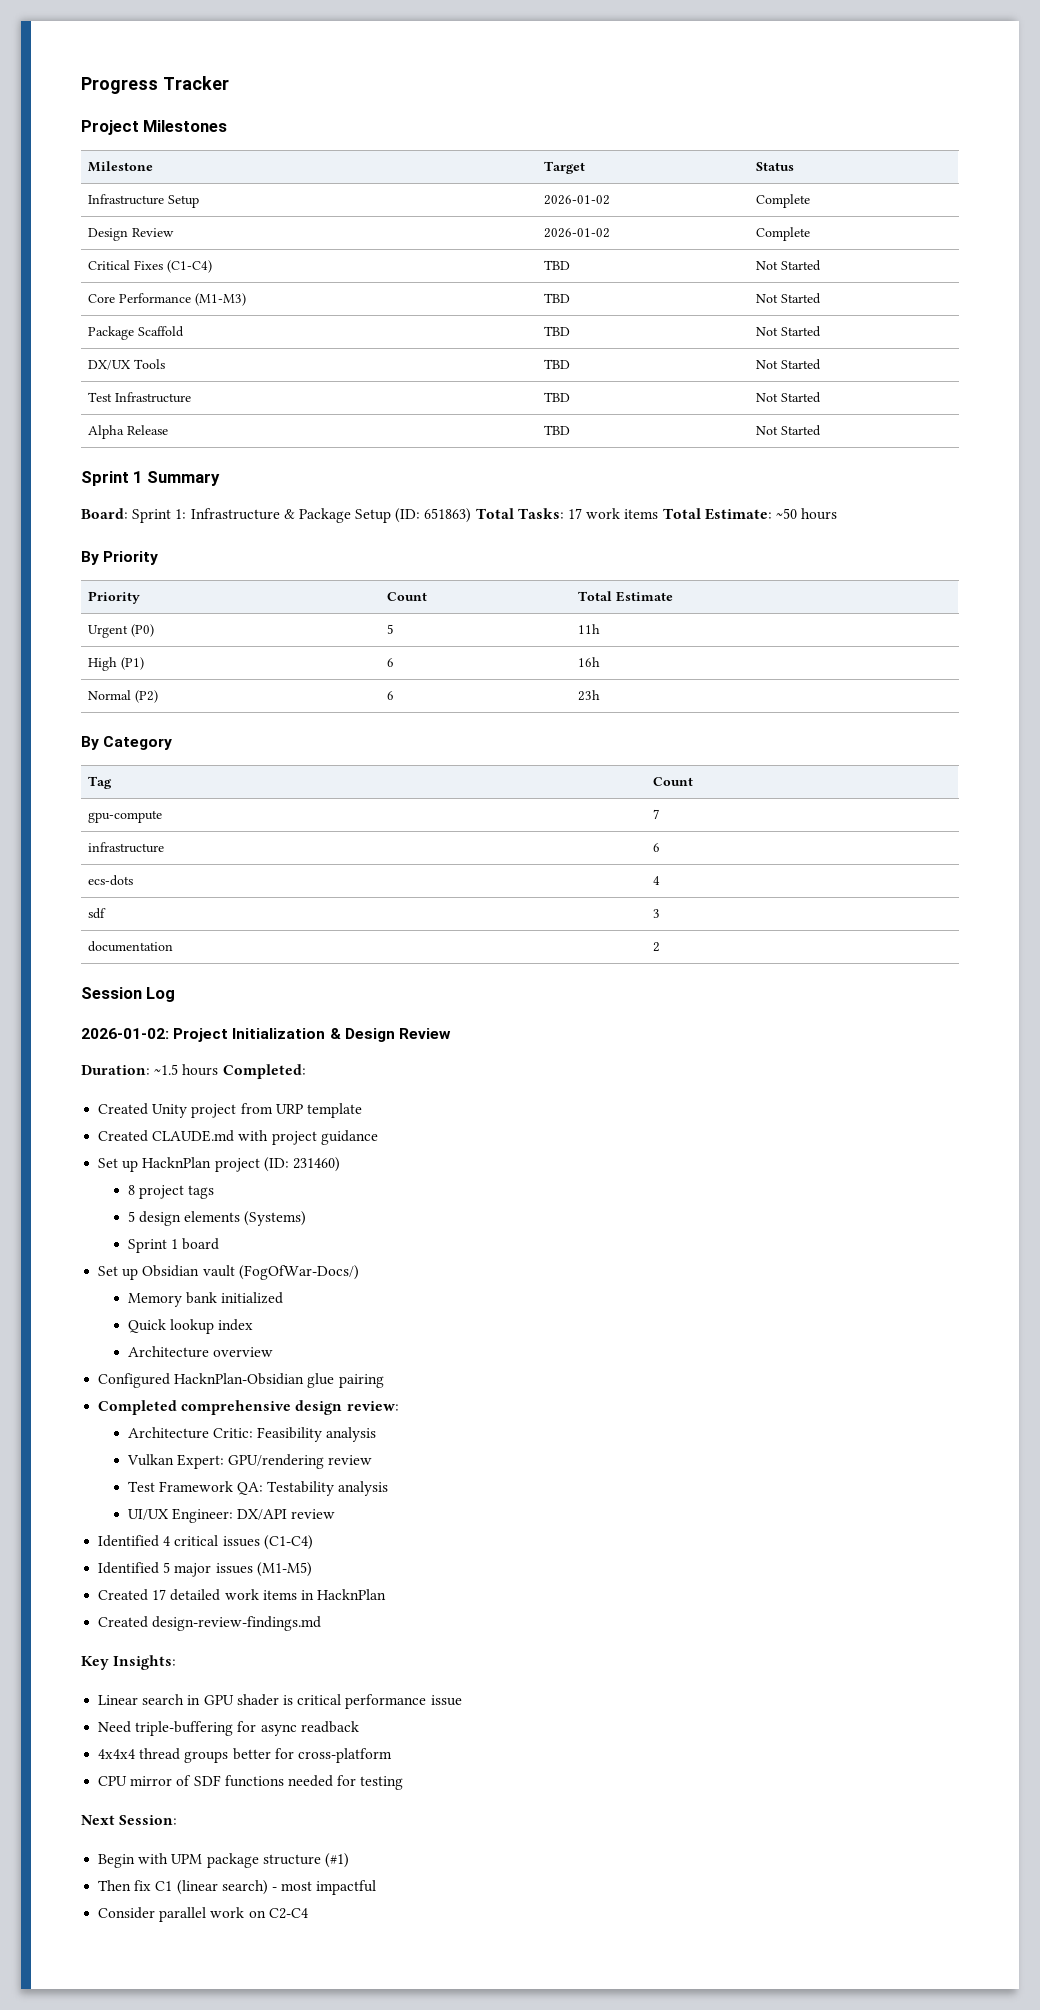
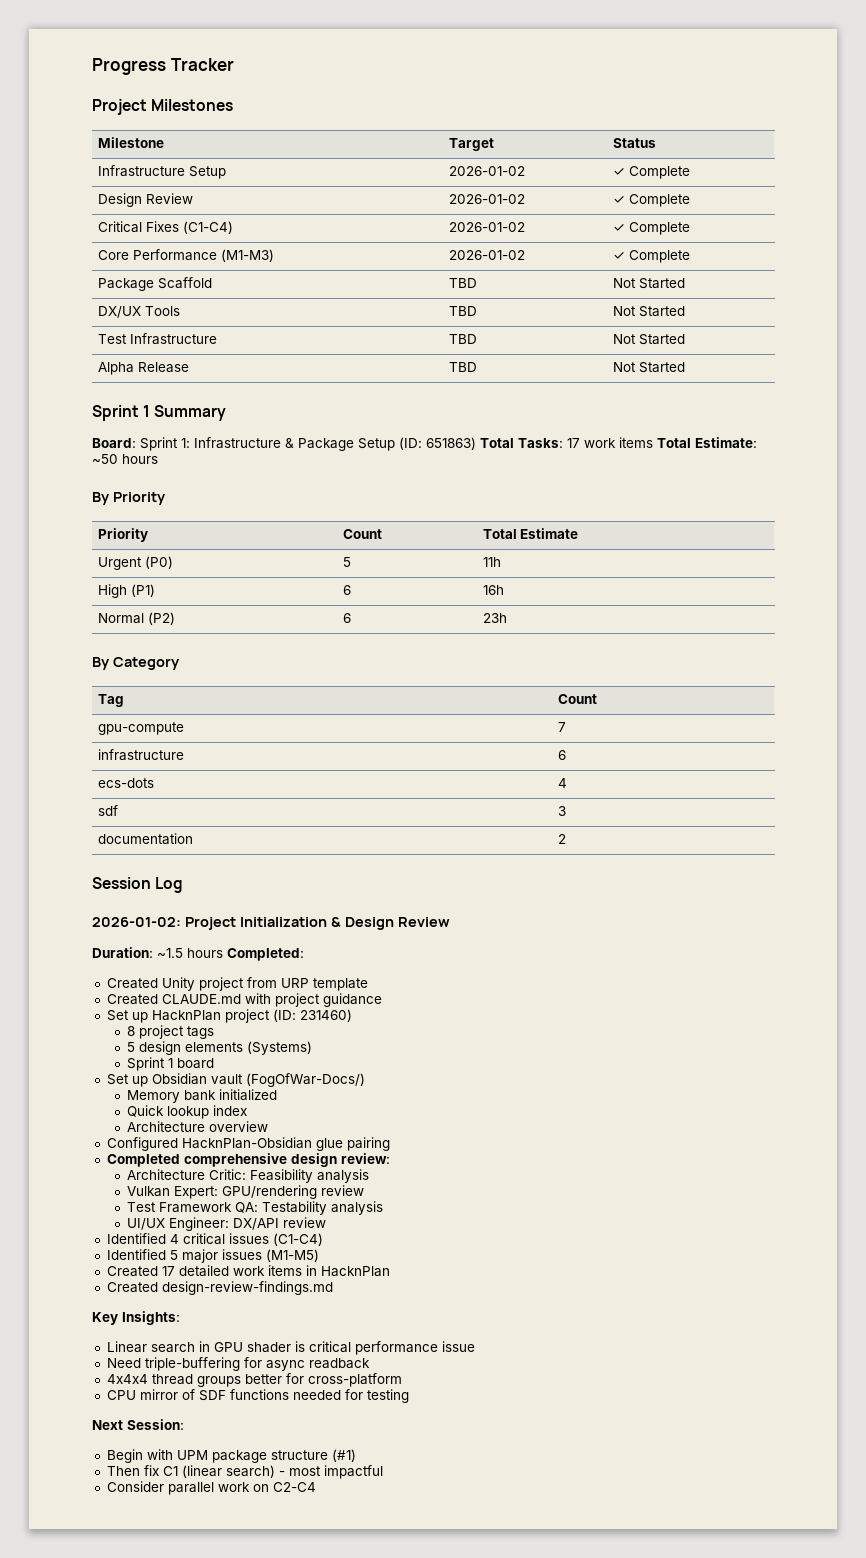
- Infrastructure Setup | 2026-01-02 | Complete
+ Infrastructure Setup | 2026-01-02 | ✓ Complete
- Design Review | 2026-01-02 | Complete
+ Design Review | 2026-01-02 | ✓ Complete
- Critical Fixes (C1-C4) | TBD | Not Started
+ Critical Fixes (C1-C4) | 2026-01-02 | ✓ Complete
- Core Performance (M1-M3) | TBD | Not Started
+ Core Performance (M1-M3) | 2026-01-02 | ✓ Complete

